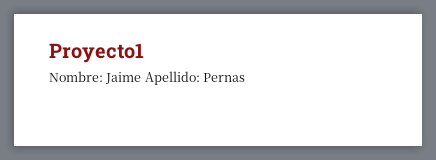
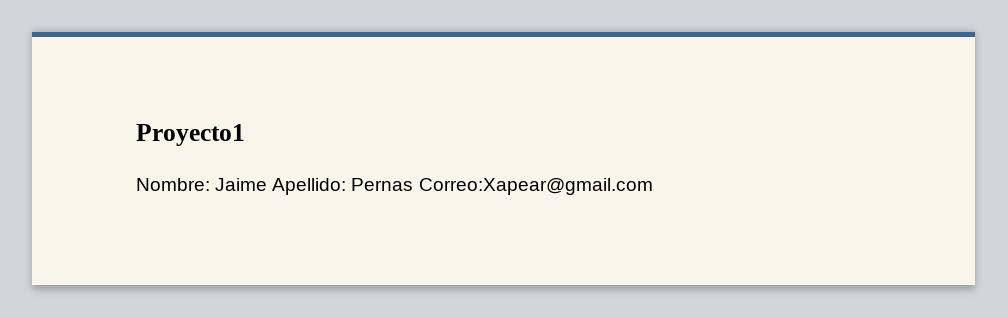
- Nombre: Jaime Apellido: Pernas
+ Nombre: Jaime Apellido: Pernas Correo:Xapear@gmail.com

